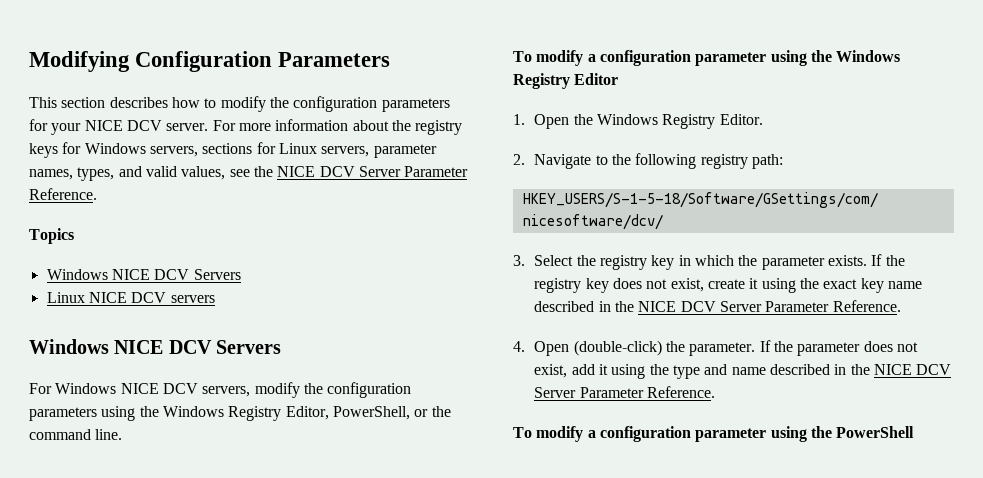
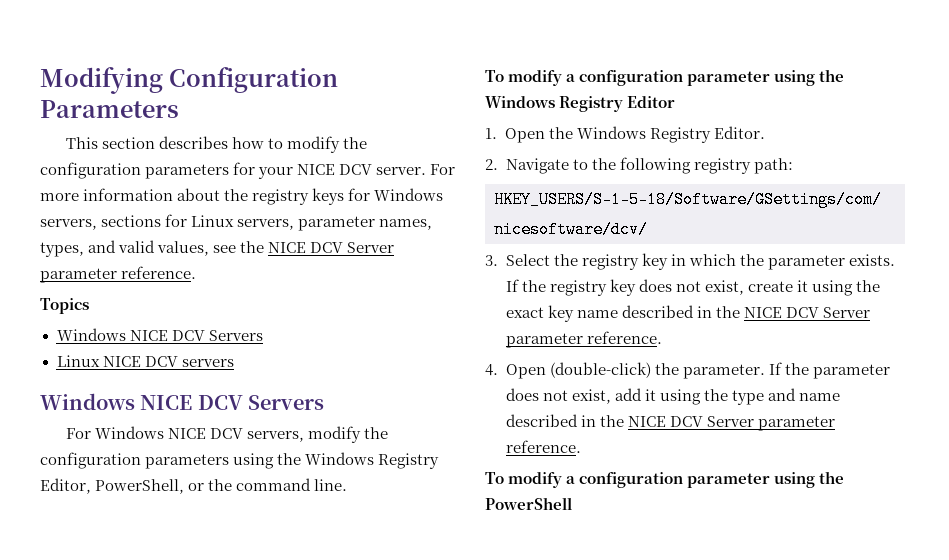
- For more information about the registry keys for Windows servers, sections for Linux servers, parameter names, types, and valid values, see the NICE DCV Server Parameter Reference.
+ For more information about the registry keys for Windows servers, sections for Linux servers, parameter names, types, and valid values, see the NICE DCV Server parameter reference.
- If the registry key does not exist, create it using the exact key name described in the NICE DCV Server Parameter Reference.
+ If the registry key does not exist, create it using the exact key name described in the NICE DCV Server parameter reference.
- If the parameter does not exist, add it using the type and name described in the NICE DCV Server Parameter Reference.
+ If the parameter does not exist, add it using the type and name described in the NICE DCV Server parameter reference.

